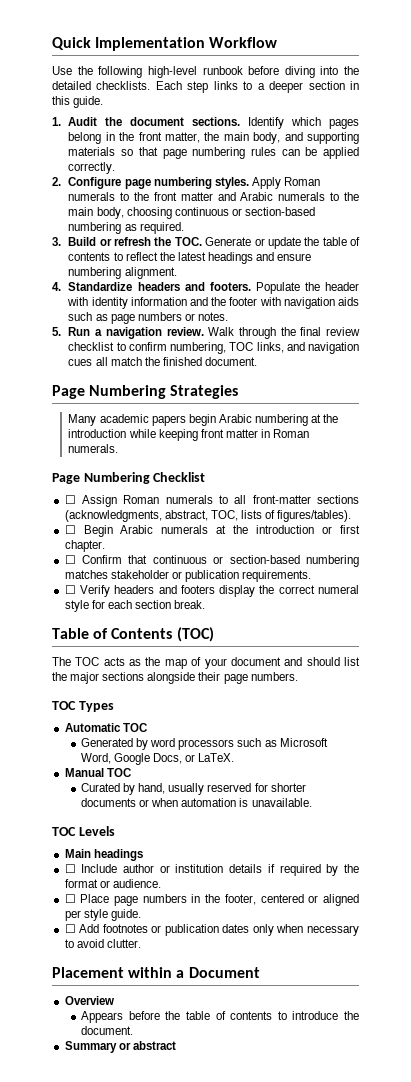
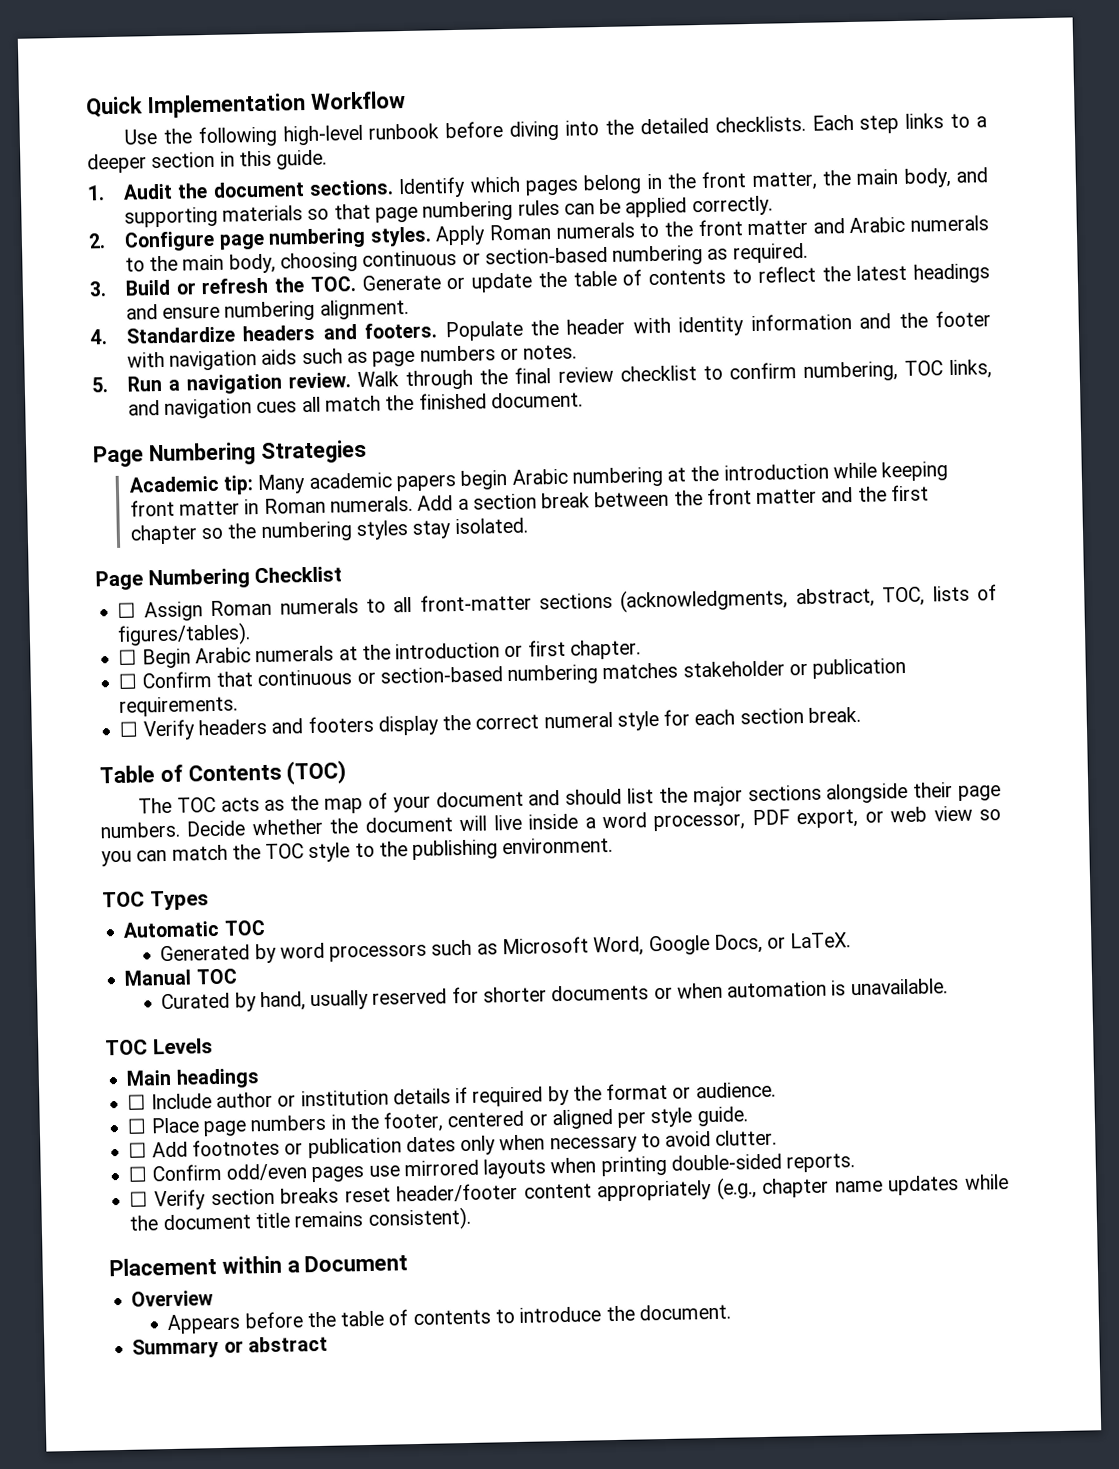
- Many academic papers begin Arabic numbering at the introduction while keeping front matter in Roman numerals.
+ Academic tip: Many academic papers begin Arabic numbering at the introduction while keeping front matter in Roman numerals. Add a section break between the front matter and the first chapter so the numbering styles stay isolated.
+ Decide whether the document will live inside a word processor, PDF export, or web view so you can match the TOC style to the publishing environment.
+ ☐ Confirm odd/even pages use mirrored layouts when printing double-sided reports.
+ ☐ Verify section breaks reset header/footer content appropriately (e.g., chapter name updates while the document title remains consistent).

